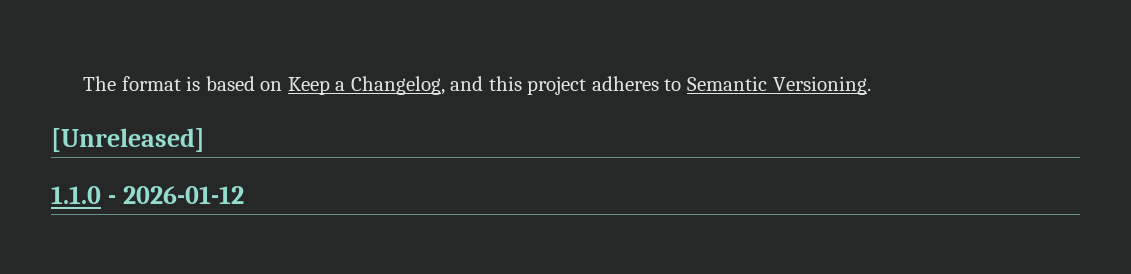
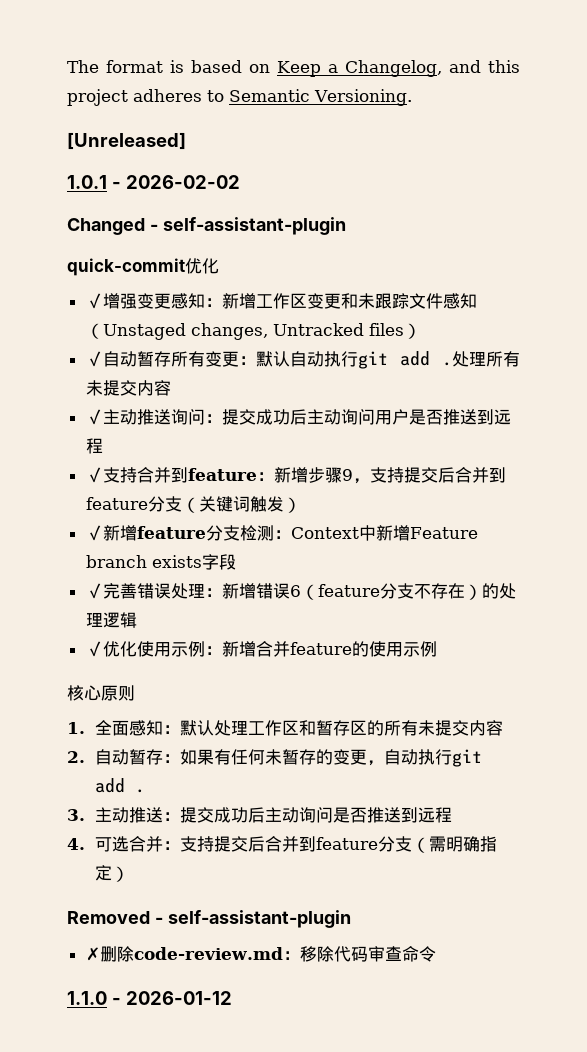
+ 1.0.1 - 2026-02-02
+ Changed - self-assistant-plugin
+ quick-commit优化
+ ✓增强变更感知：新增工作区变更和未跟踪文件感知（Unstaged changes, Untracked files）
+ ✓自动暂存所有变更：默认自动执行git add .处理所有未提交内容
+ ✓主动推送询问：提交成功后主动询问用户是否推送到远程
+ ✓支持合并到feature：新增步骤9，支持提交后合并到feature分支（关键词触发）
+ ✓新增feature分支检测：Context中新增Feature branch exists字段
+ ✓完善错误处理：新增错误6（feature分支不存在）的处理逻辑
+ ✓优化使用示例：新增合并feature的使用示例
+ 核心原则
+ 1.全面感知：默认处理工作区和暂存区的所有未提交内容
+ 2.自动暂存：如果有任何未暂存的变更，自动执行git add .
+ 3.主动推送：提交成功后主动询问是否推送到远程
+ 4.可选合并：支持提交后合并到feature分支（需明确指定）
+ Removed - self-assistant-plugin
+ ✗删除code-review.md：移除代码审查命令

